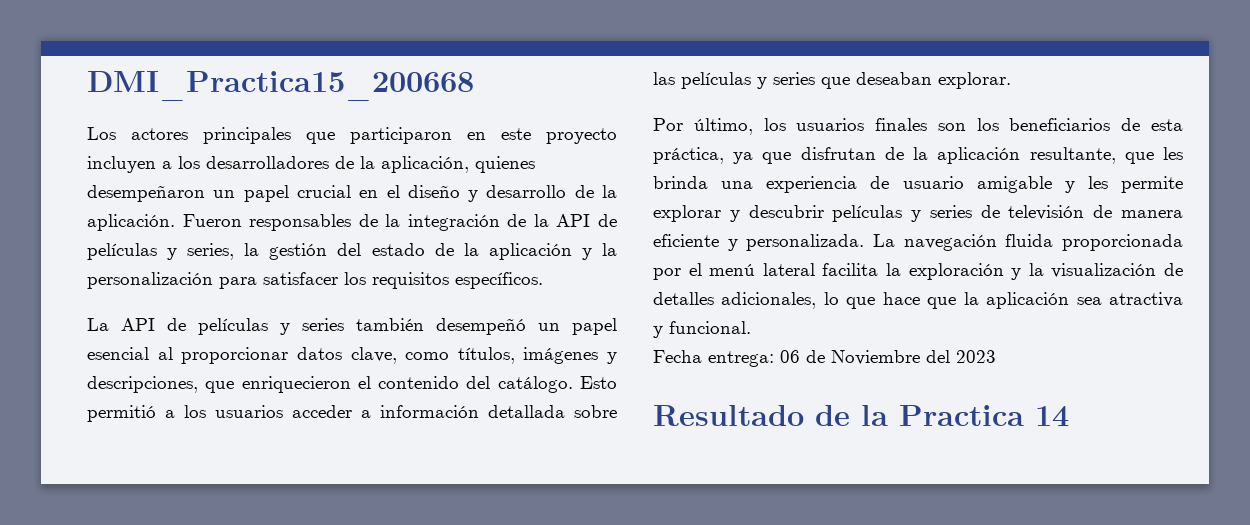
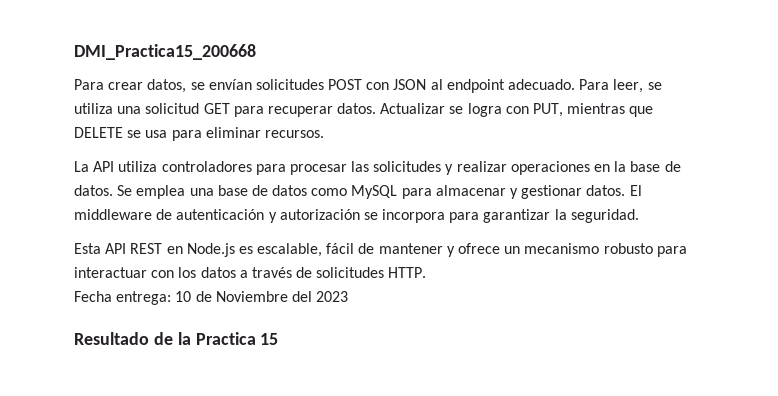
- Los actores principales que participaron en este proyecto incluyen a los desarrolladores de la aplicación, quienes desempeñaron un papel crucial en el diseño y desarrollo de la aplicación. Fueron responsables de la integración de la API de películas y series, la gestión del estado de la aplicación y la personalización para satisfacer los requisitos específicos.
- La API de películas y series también desempeñó un papel esencial al proporcionar datos clave, como títulos, imágenes y descripciones, que enriquecieron el contenido del catálogo. Esto permitió a los usuarios acceder a información detallada sobre las películas y series que deseaban explorar.
- Por último, los usuarios finales son los beneficiarios de esta práctica, ya que disfrutan de la aplicación resultante, que les brinda una experiencia de usuario amigable y les permite explorar y descubrir películas y series de televisión de manera eficiente y personalizada. La navegación fluida proporcionada por el menú lateral facilita la exploración y la visualización de detalles adicionales, lo que hace que la aplicación sea atractiva y funcional.
+ Para crear datos, se envían solicitudes POST con JSON al endpoint adecuado. Para leer, se utiliza una solicitud GET para recuperar datos. Actualizar se logra con PUT, mientras que DELETE se usa para eliminar recursos.
+ La API utiliza controladores para procesar las solicitudes y realizar operaciones en la base de datos. Se emplea una base de datos como MySQL para almacenar y gestionar datos. El middleware de autenticación y autorización se incorpora para garantizar la seguridad.
+ Esta API REST en Node.js es escalable, fácil de mantener y ofrece un mecanismo robusto para interactuar con los datos a través de solicitudes HTTP.
- Fecha entrega: 06 de Noviembre del 2023
+ Fecha entrega: 10 de Noviembre del 2023
- Resultado de la Practica 14
+ Resultado de la Practica 15

